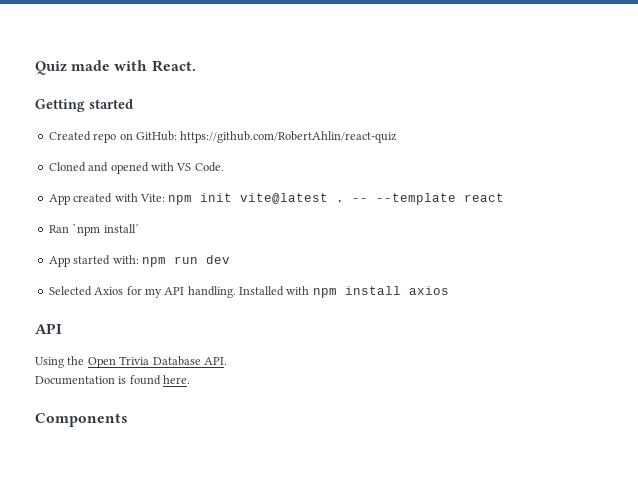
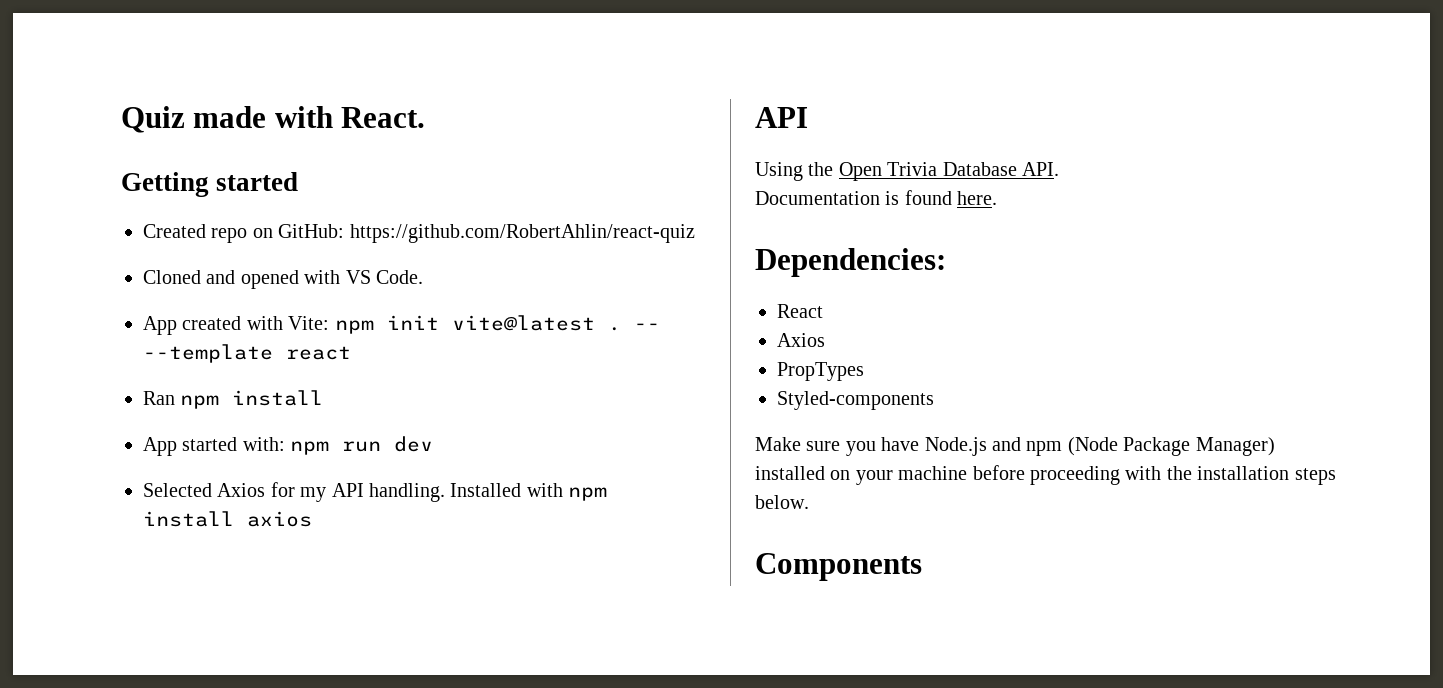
- Ran `npm install´
+ Ran npm install
+ Dependencies:
+ React
+ Axios
+ PropTypes
+ Styled-components
+ Make sure you have Node.js and npm (Node Package Manager) installed on your machine before proceeding with the installation steps below.

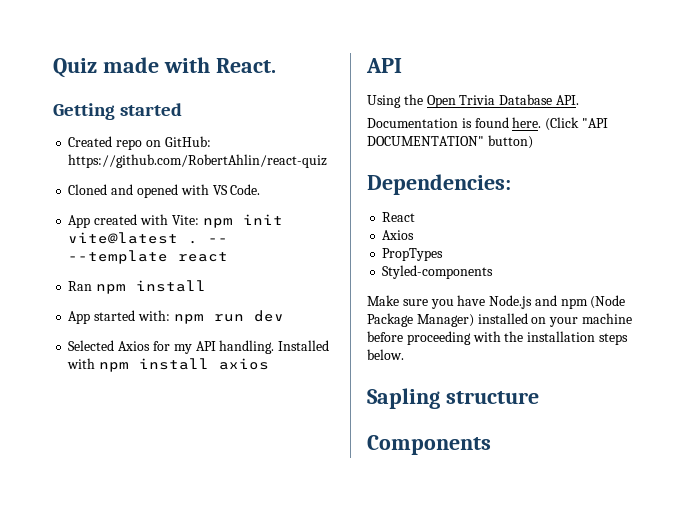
+ (Click "API DOCUMENTATION" button)
+ Sapling structure

